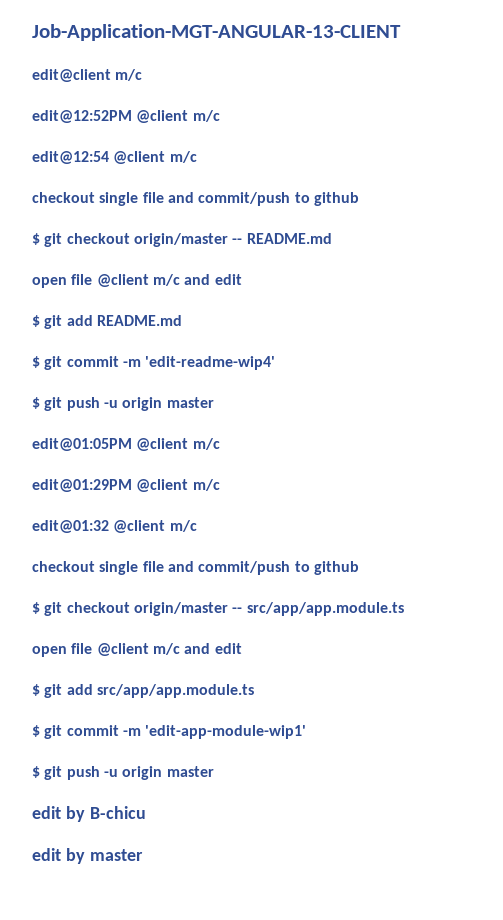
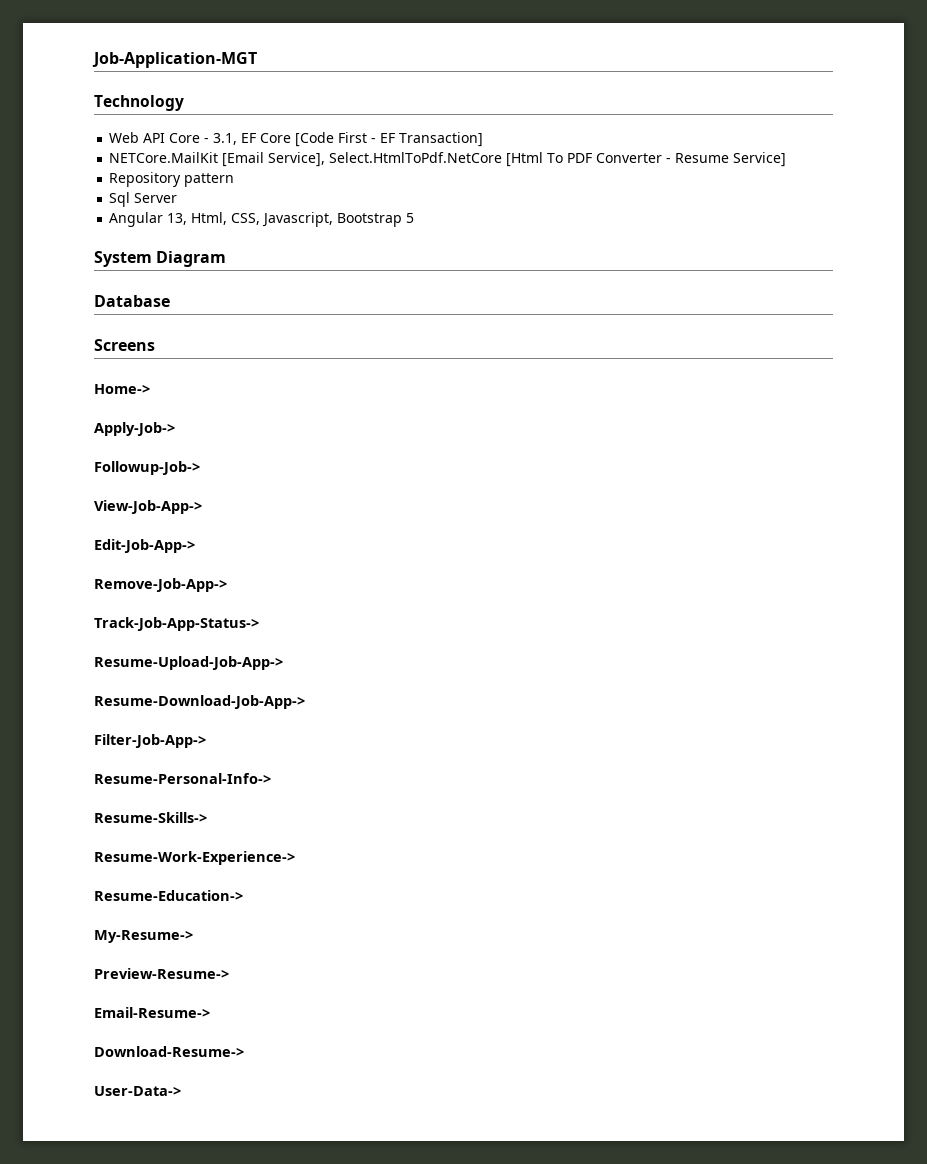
- Job-Application-MGT-ANGULAR-13-CLIENT
- edit@client m/c
- edit@12:52PM @client m/c
- edit@12:54 @client m/c
- checkout single file and commit/push to github
- $ git checkout origin/master -- README.md
- open file @client m/c and edit
- $ git add README.md
- $ git commit -m 'edit-readme-wip4'
- $ git push -u origin master
- edit@01:05PM @client m/c
- edit@01:29PM @client m/c
- edit@01:32 @client m/c
- checkout single file and commit/push to github
- $ git checkout origin/master -- src/app/app.module.ts
- open file @client m/c and edit
- $ git add src/app/app.module.ts
- $ git commit -m 'edit-app-module-wip1'
- $ git push -u origin master
- edit by B-chicu
- edit by master
+ Job-Application-MGT
+ Technology
+ Web API Core - 3.1, EF Core [Code First - EF Transaction]
+ NETCore.MailKit [Email Service], Select.HtmlToPdf.NetCore [Html To PDF Converter - Resume Service]
+ Repository pattern
+ Sql Server
+ Angular 13, Html, CSS, Javascript, Bootstrap 5
+ System Diagram
+ Database
+ Screens
+ Home->
+ Apply-Job->
+ Followup-Job->
+ View-Job-App->
+ Edit-Job-App->
+ Remove-Job-App->
+ Track-Job-App-Status->
+ Resume-Upload-Job-App->
+ Resume-Download-Job-App->
+ Filter-Job-App->
+ Resume-Personal-Info->
+ Resume-Skills->
+ Resume-Work-Experience->
+ Resume-Education->
+ My-Resume->
+ Preview-Resume->
+ Email-Resume->
+ Download-Resume->
+ User-Data->

